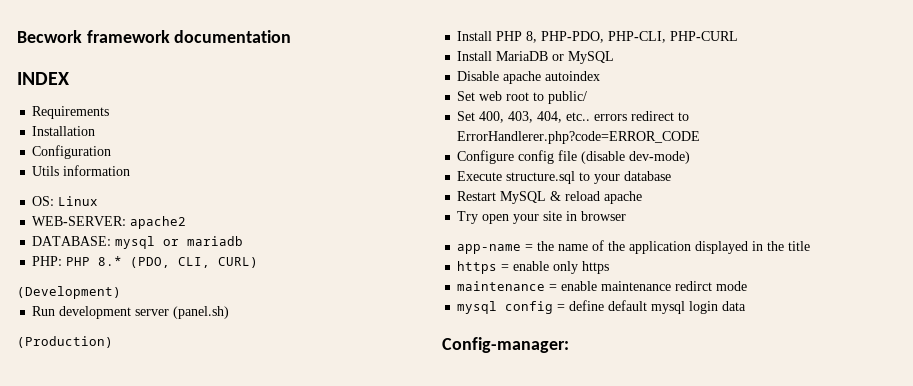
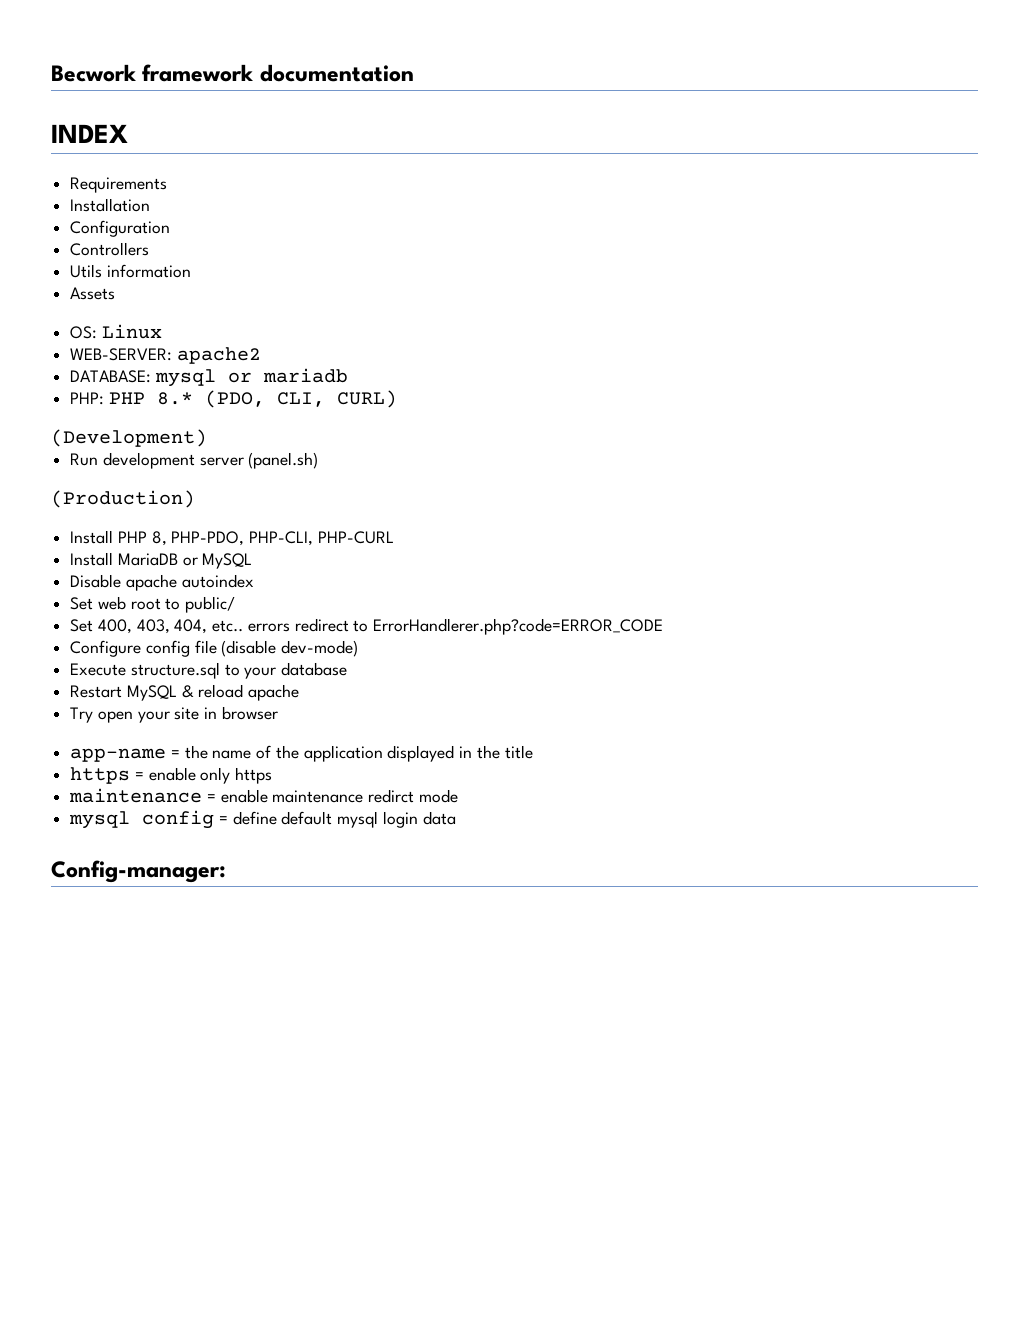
+ Controllers
+ Assets

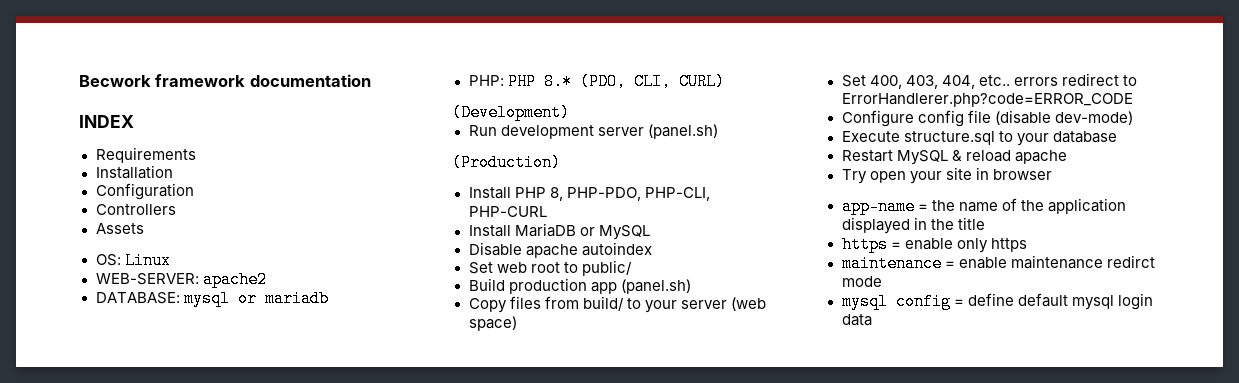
- Utils information
+ Build production app (panel.sh)
+ Copy files from build/ to your server (web space)
- Config-manager:

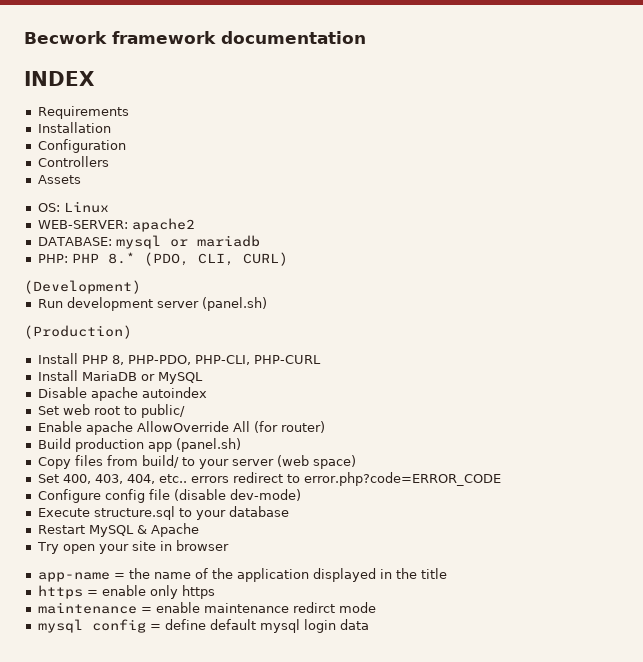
+ Enable apache AllowOverride All (for router)
- Set 400, 403, 404, etc.. errors redirect to ErrorHandlerer.php?code=ERROR_CODE
+ Set 400, 403, 404, etc.. errors redirect to error.php?code=ERROR_CODE
- Restart MySQL & reload apache
+ Restart MySQL & Apache

